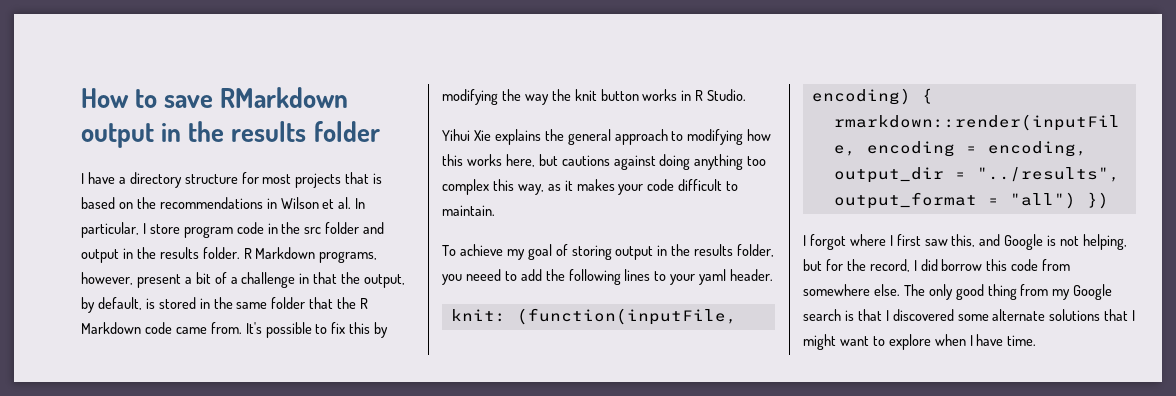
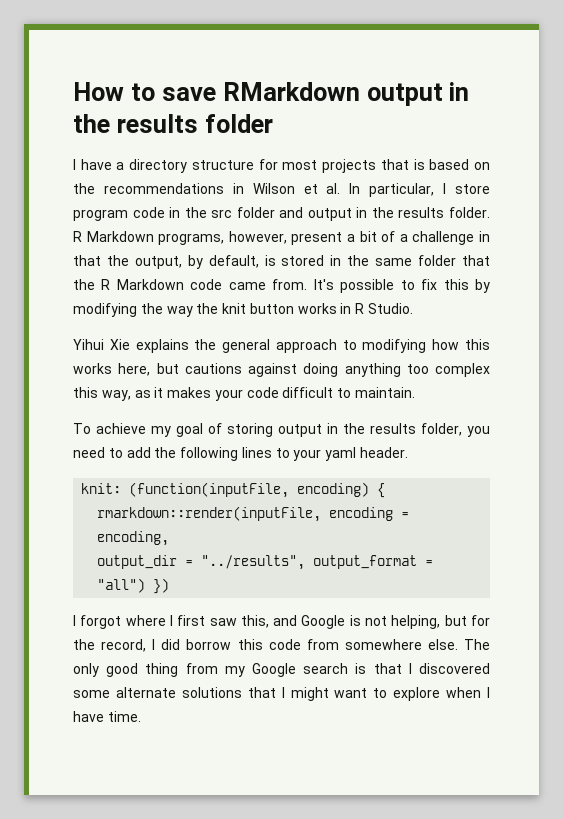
- To achieve my goal of storing output in the results folder, you neeed to add the following lines to your yaml header.
+ To achieve my goal of storing output in the results folder, you need to add the following lines to your yaml header.

